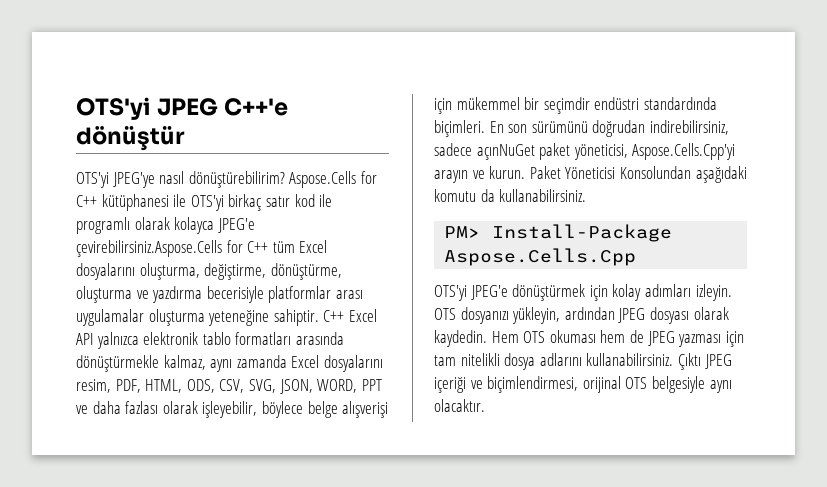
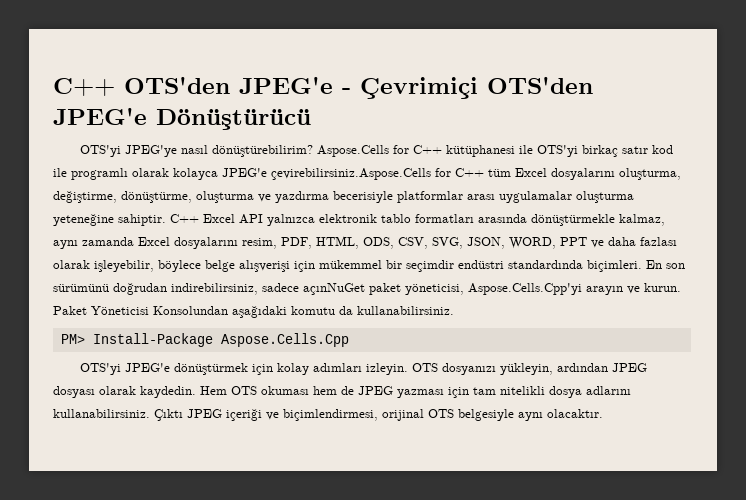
- OTS'yi JPEG C++'e dönüştür
+ C++ OTS'den JPEG'e - Çevrimiçi OTS'den JPEG'e Dönüştürücü

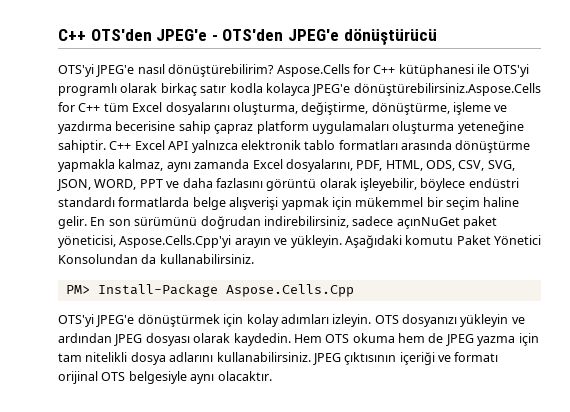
- C++ OTS'den JPEG'e - Çevrimiçi OTS'den JPEG'e Dönüştürücü
- OTS'yi JPEG'ye nasıl dönüştürebilirim?
+ C++ OTS'den JPEG'e - OTS'den JPEG'e dönüştürücü
+ OTS'yi JPEG'e nasıl dönüştürebilirim?
- Aspose.Cells for C++ kütüphanesi ile OTS'yi birkaç satır kod ile programlı olarak kolayca JPEG'e çevirebilirsiniz.Aspose.Cells for C++ tüm Excel dosyalarını oluşturma, değiştirme, dönüştürme, oluşturma ve yazdırma becerisiyle platformlar arası uygulamalar oluşturma yeteneğine sahiptir.
+ Aspose.Cells for C++ kütüphanesi ile OTS'yi programlı olarak birkaç satır kodla kolayca JPEG'e dönüştürebilirsiniz.Aspose.Cells for C++ tüm Excel dosyalarını oluşturma, değiştirme, dönüştürme, işleme ve yazdırma becerisine sahip çapraz platform uygulamaları oluşturma yeteneğine sahiptir.
- C++ Excel API yalnızca elektronik tablo formatları arasında dönüştürmekle kalmaz, aynı zamanda Excel dosyalarını resim, PDF, HTML, ODS, CSV, SVG, JSON, WORD, PPT ve daha fazlası olarak işleyebilir, böylece belge alışverişi için mükemmel bir seçimdir endüstri standardında biçimleri.
+ C++ Excel API yalnızca elektronik tablo formatları arasında dönüştürme yapmakla kalmaz, aynı zamanda Excel dosyalarını, PDF, HTML, ODS, CSV, SVG, JSON, WORD, PPT ve daha fazlasını görüntü olarak işleyebilir, böylece endüstri standardı formatlarda belge alışverişi yapmak için mükemmel bir seçim haline gelir.
- En son sürümünü doğrudan indirebilirsiniz, sadece açınNuGet paket yöneticisi, Aspose.Cells.Cpp'yi arayın ve kurun. Paket Yöneticisi Konsolundan aşağıdaki komutu da kullanabilirsiniz.
+ En son sürümünü doğrudan indirebilirsiniz, sadece açınNuGet paket yöneticisi, Aspose.Cells.Cpp'yi arayın ve yükleyin. Aşağıdaki komutu Paket Yönetici Konsolundan da kullanabilirsiniz.
- OTS dosyanızı yükleyin, ardından JPEG dosyası olarak kaydedin.
+ OTS dosyanızı yükleyin ve ardından JPEG dosyası olarak kaydedin.
- Hem OTS okuması hem de JPEG yazması için tam nitelikli dosya adlarını kullanabilirsiniz.
+ Hem OTS okuma hem de JPEG yazma için tam nitelikli dosya adlarını kullanabilirsiniz.
- Çıktı JPEG içeriği ve biçimlendirmesi, orijinal OTS belgesiyle aynı olacaktır.
+ JPEG çıktısının içeriği ve formatı orijinal OTS belgesiyle aynı olacaktır.

